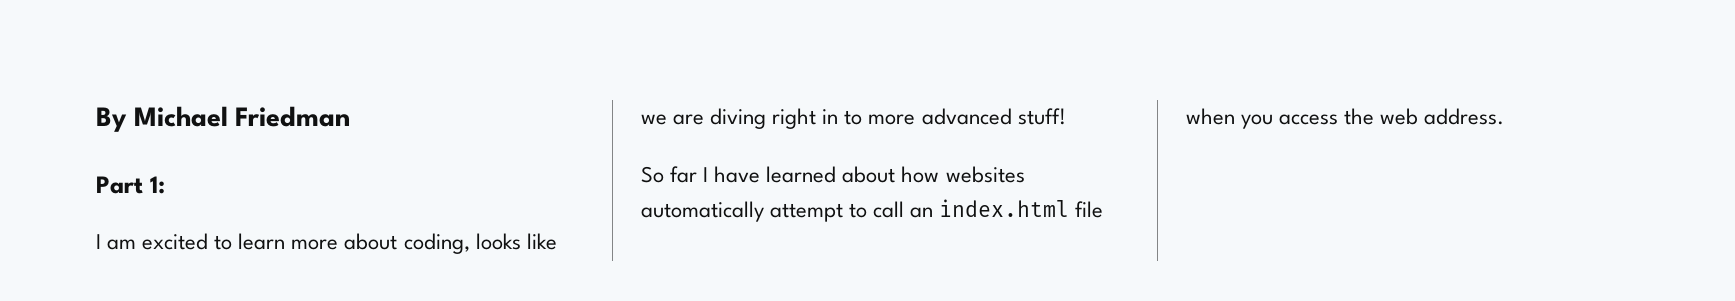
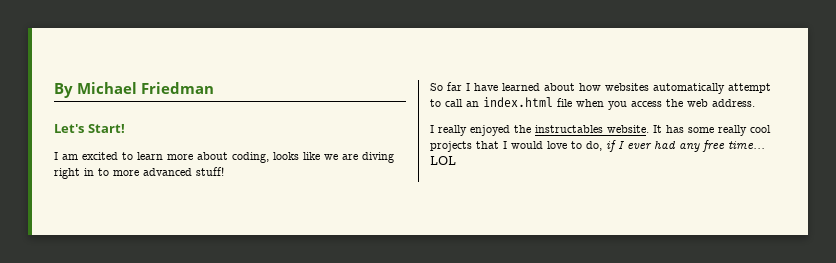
- Part 1:
+ Let's Start!
+ I really enjoyed the instructables website. It has some really cool projects that I would love to do, if I ever had any free time... LOL

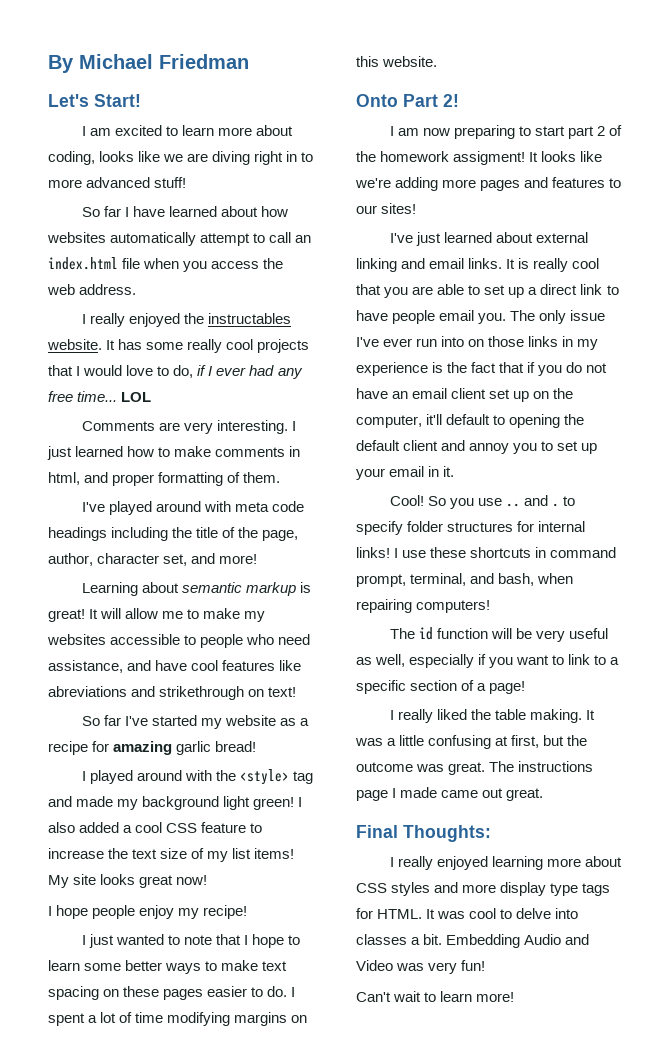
+ Comments are very interesting. I just learned how to make comments in html, and proper formatting of them.
+ I've played around with meta code headings including the title of the page, author, character set, and more!
+ Learning about semantic markup is great! It will allow me to make my websites accessible to people who need assistance, and have cool features like abreviations and strikethrough on text!
+ So far I've started my website as a recipe for amazing garlic bread!
+ I played around with the <style> tag and made my background light green! I also added a cool CSS feature to increase the text size of my list items! My site looks great now!
+ I hope people enjoy my recipe!
+ I just wanted to note that I hope to learn some better ways to make text spacing on these pages easier to do. I spent a lot of time modifying margins on this website.
+ Onto Part 2!
+ I am now preparing to start part 2 of the homework assigment! It looks like we're adding more pages and features to our sites!
+ I've just learned about external linking and email links. It is really cool that you are able to set up a direct link to have people email you. The only issue I've ever run into on those links in my experience is the fact that if you do not have an email client set up on the computer, it'll default to opening the default client and annoy you to set up your email in it.
+ Cool! So you use .. and . to specify folder structures for internal links! I use these shortcuts in command prompt, terminal, and bash, when repairing computers!
+ The id function will be very useful as well, especially if you want to link to a specific section of a page!
+ I really liked the table making. It was a little confusing at first, but the outcome was great. The instructions page I made came out great.
+ Final Thoughts:
+ I really enjoyed learning more about CSS styles and more display type tags for HTML. It was cool to delve into classes a bit. Embedding Audio and Video was very fun!
+ Can't wait to learn more!

